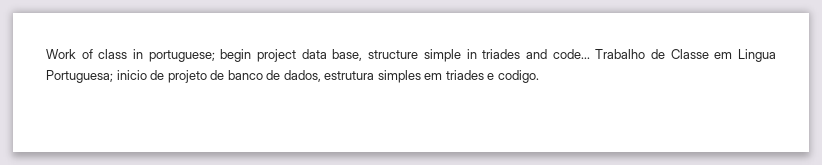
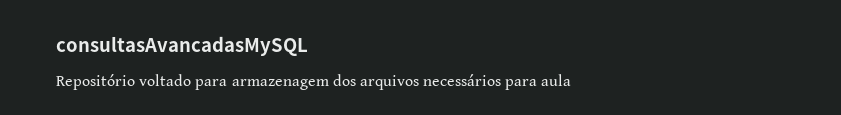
- Work of class in portuguese; begin project data base, structure simple in triades and code... Trabalho de Classe em Lingua Portuguesa; inicio de projeto de banco de dados, estrutura simples em triades e codigo.
+ consultasAvancadasMySQL
+ Repositório voltado para armazenagem dos arquivos necessários para aula

